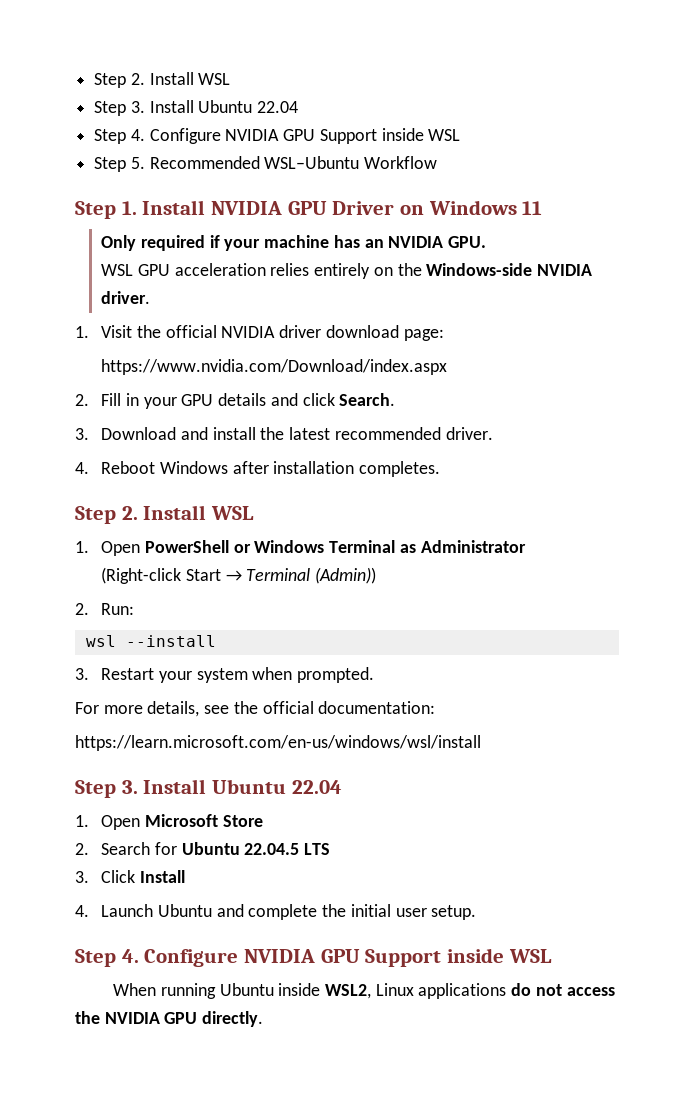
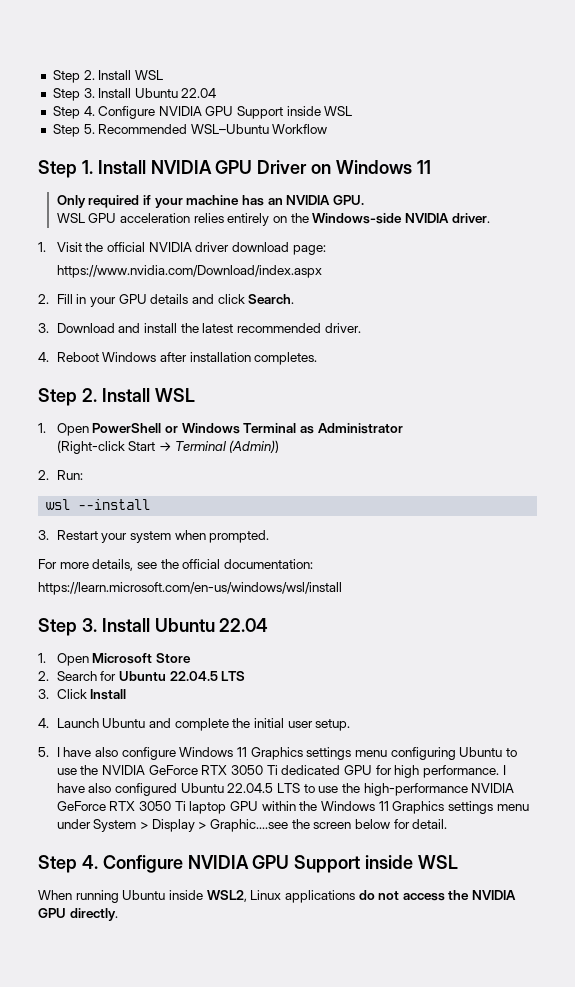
+ 5. I have also configure Windows 11 Graphics settings menu configuring Ubuntu to use the NVIDIA GeForce RTX 3050 Ti dedicated GPU for high performance. I have also configured Ubuntu 22.04.5 LTS to use the high-performance NVIDIA GeForce RTX 3050 Ti laptop GPU within the Windows 11 Graphics settings menu under System > Display > Graphic....see the screen below for detail.

